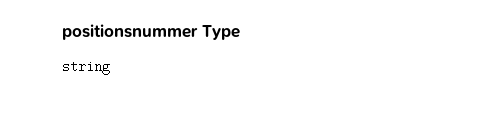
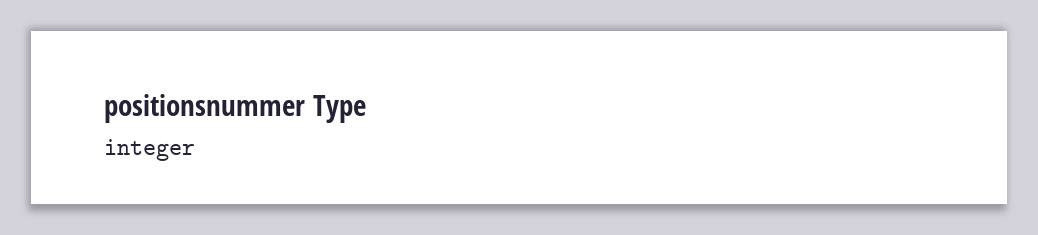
- string
+ integer

